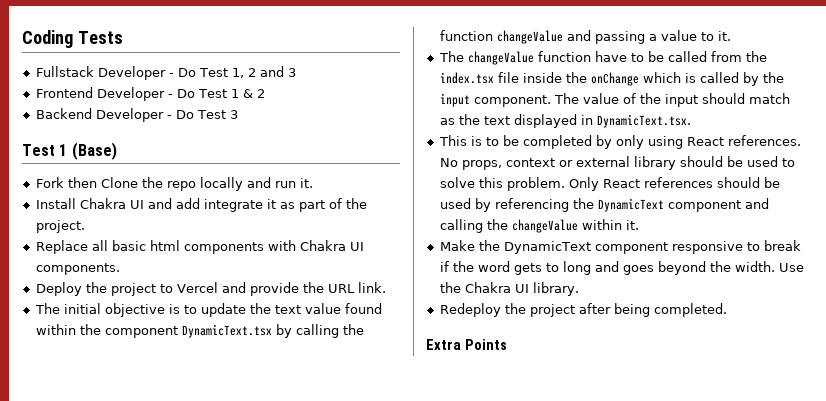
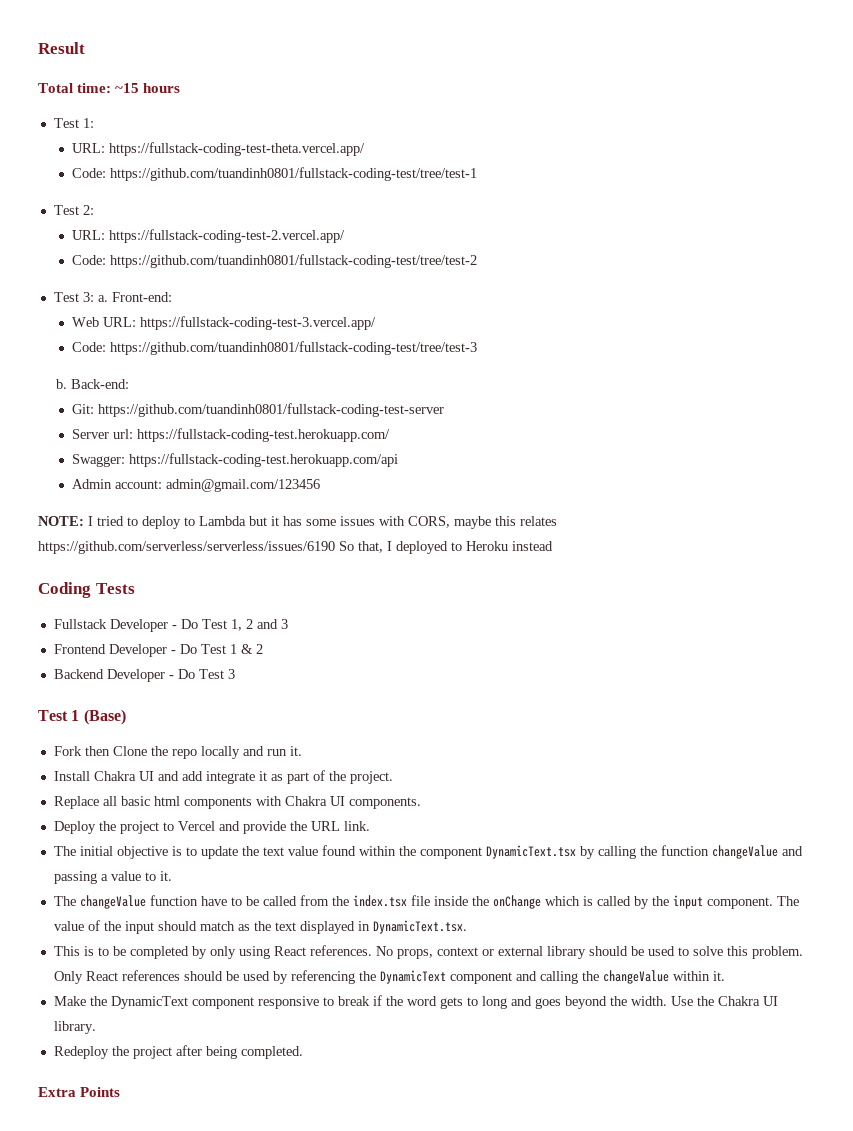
+ Result
+ Total time: ~15 hours
+ Test 1:
+ URL: https://fullstack-coding-test-theta.vercel.app/
+ Code: https://github.com/tuandinh0801/fullstack-coding-test/tree/test-1
+ Test 2:
+ URL: https://fullstack-coding-test-2.vercel.app/
+ Code: https://github.com/tuandinh0801/fullstack-coding-test/tree/test-2
+ Test 3: a. Front-end:
+ Web URL: https://fullstack-coding-test-3.vercel.app/
+ Code: https://github.com/tuandinh0801/fullstack-coding-test/tree/test-3
+ b. Back-end:
+ Git: https://github.com/tuandinh0801/fullstack-coding-test-server
+ Server url: https://fullstack-coding-test.herokuapp.com/
+ Swagger: https://fullstack-coding-test.herokuapp.com/api
+ Admin account: admin@gmail.com/123456
+ NOTE: I tried to deploy to Lambda but it has some issues with CORS, maybe this relates https://github.com/serverless/serverless/issues/6190 So that, I deployed to Heroku instead

